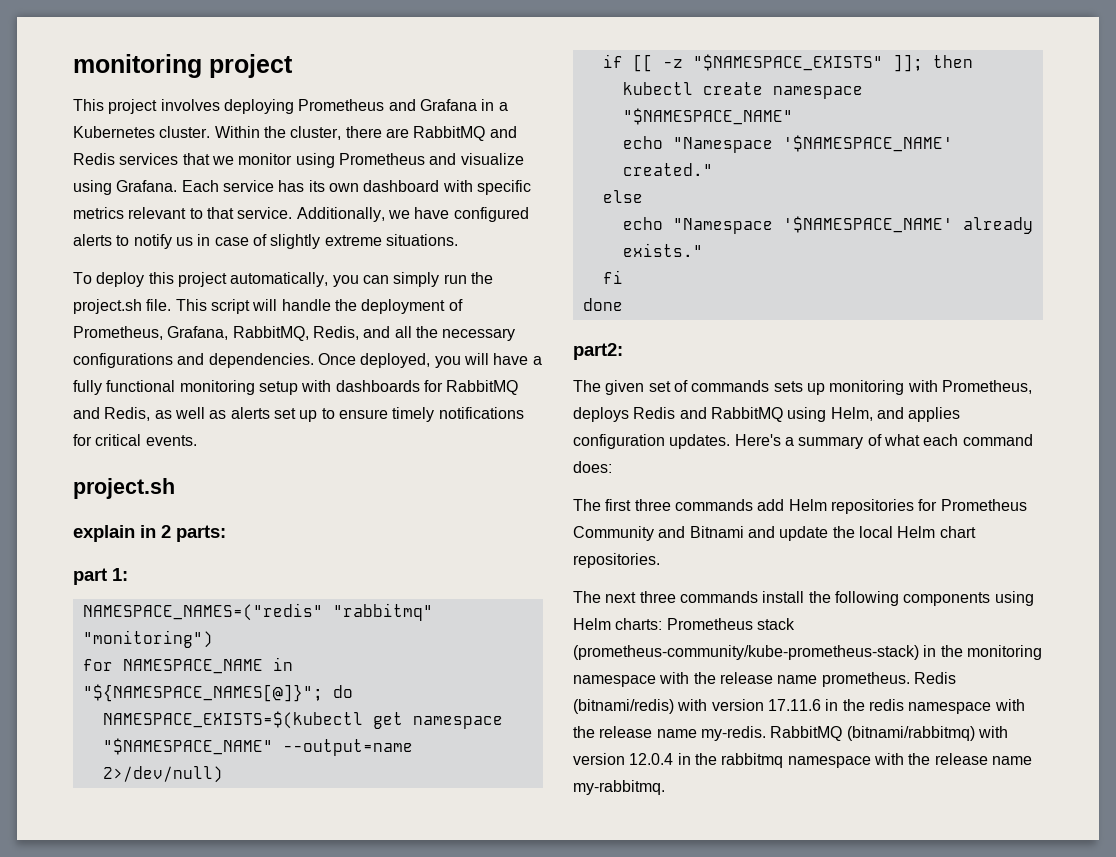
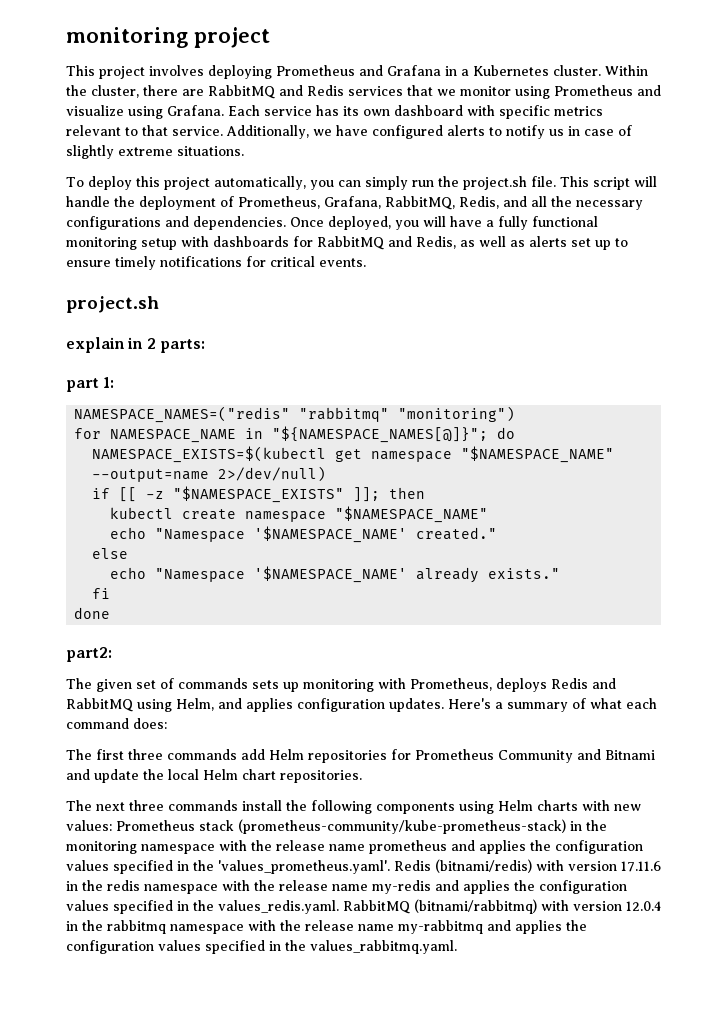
- The next three commands install the following components using Helm charts: Prometheus stack (prometheus-community/kube-prometheus-stack) in the monitoring namespace with the release name prometheus. Redis (bitnami/redis) with version 17.11.6 in the redis namespace with the release name my-redis. RabbitMQ (bitnami/rabbitmq) with version 12.0.4 in the rabbitmq namespace with the release name my-rabbitmq.
+ The next three commands install the following components using Helm charts with new values: Prometheus stack (prometheus-community/kube-prometheus-stack) in the monitoring namespace with the release name prometheus and applies the configuration values specified in the 'values_prometheus.yaml'. Redis (bitnami/redis) with version 17.11.6 in the redis namespace with the release name my-redis and applies the configuration values specified in the values_redis.yaml. RabbitMQ (bitnami/rabbitmq) with version 12.0.4 in the rabbitmq namespace with the release name my-rabbitmq and applies the configuration values specified in the values_rabbitmq.yaml.

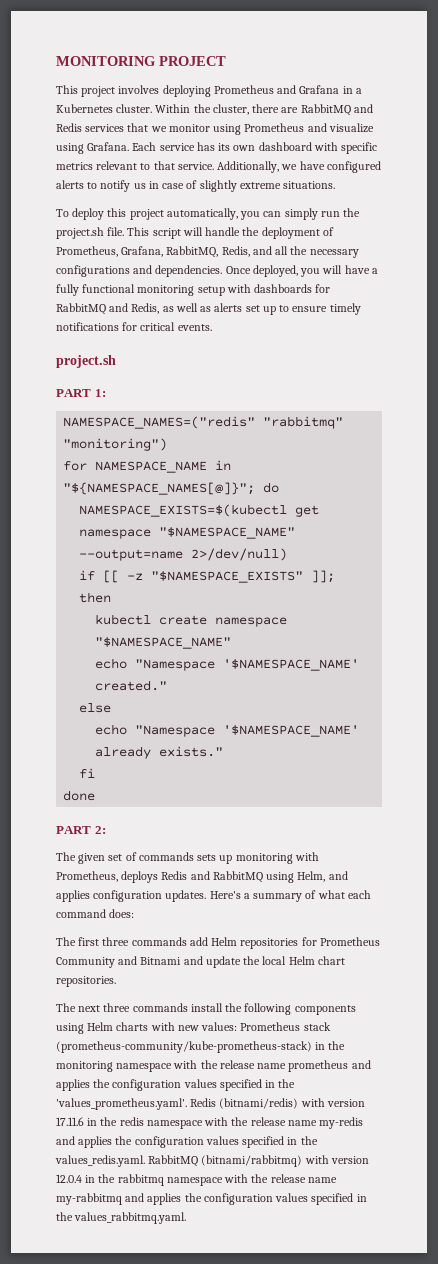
- monitoring project
+ MONITORING PROJECT
- explain in 2 parts:
- part 1:
+ PART 1:
- part2:
+ PART 2:

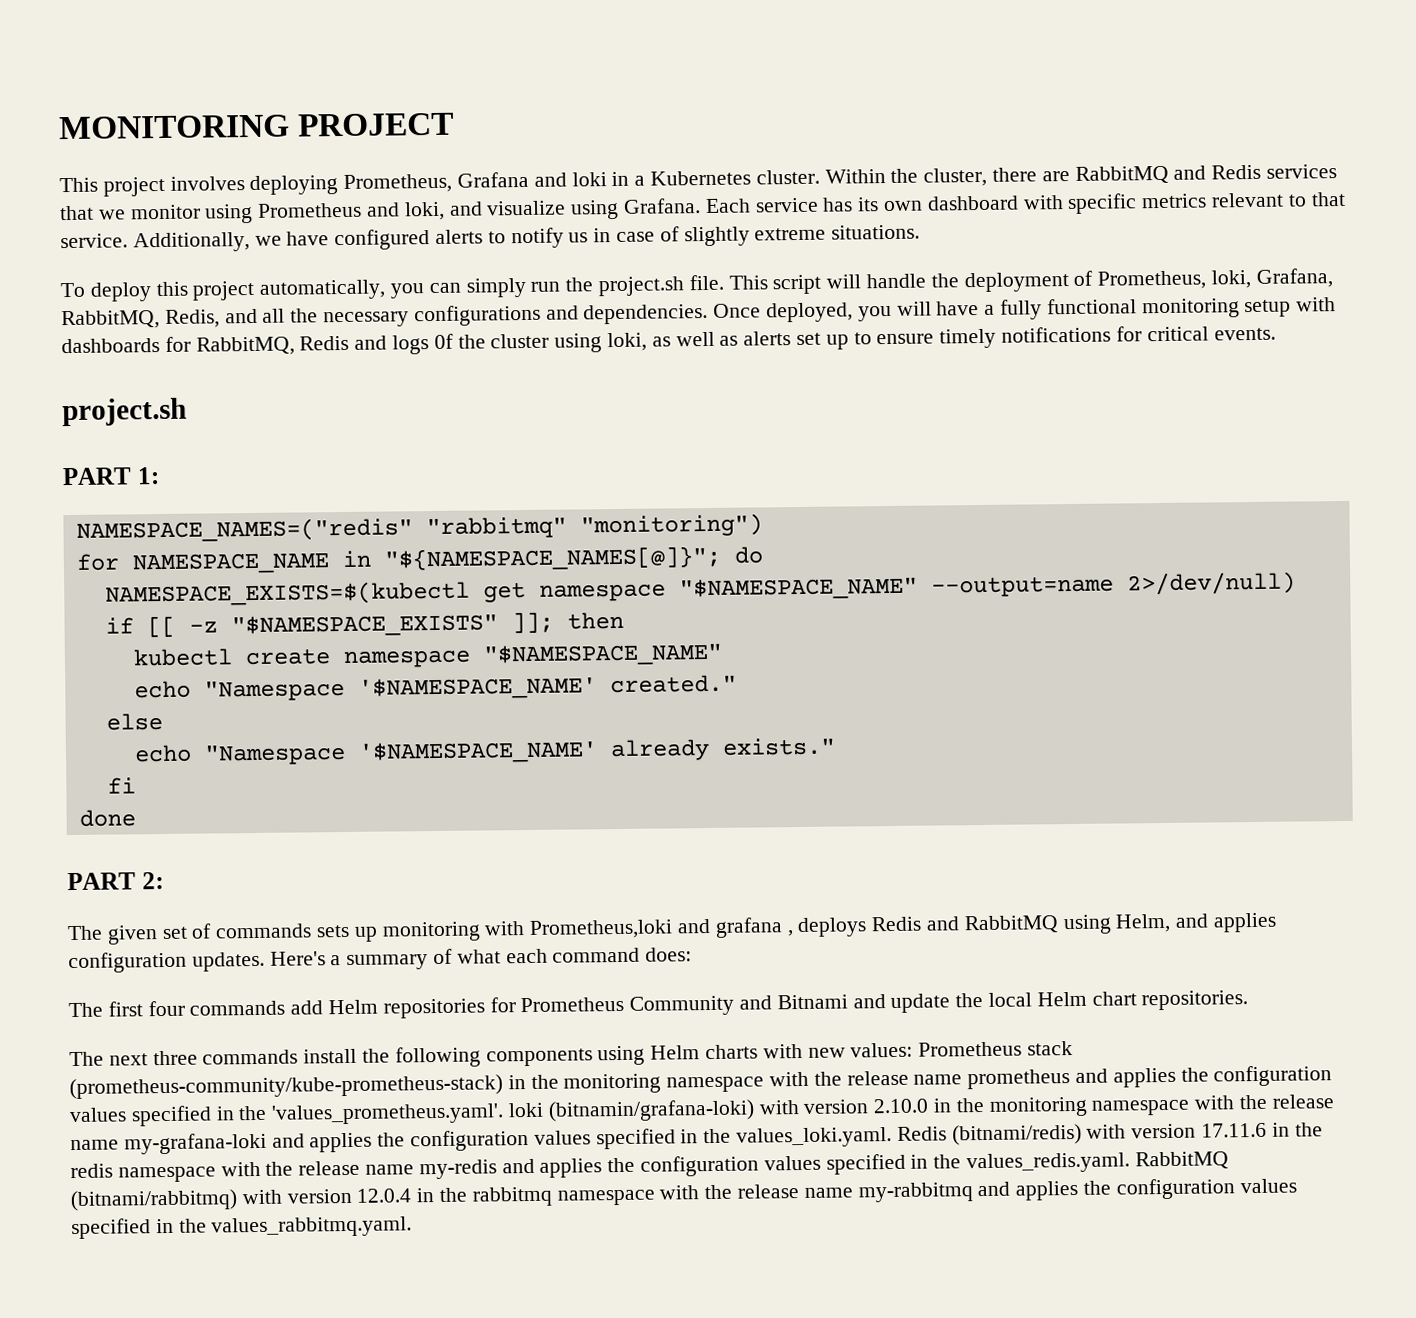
- This project involves deploying Prometheus and Grafana in a Kubernetes cluster.
+ This project involves deploying Prometheus, Grafana and loki in a Kubernetes cluster.
- Within the cluster, there are RabbitMQ and Redis services that we monitor using Prometheus and visualize using Grafana.
+ Within the cluster, there are RabbitMQ and Redis services that we monitor using Prometheus and loki, and visualize using Grafana.
- This script will handle the deployment of Prometheus, Grafana, RabbitMQ, Redis, and all the necessary configurations and dependencies.
+ This script will handle the deployment of Prometheus, loki, Grafana, RabbitMQ, Redis, and all the necessary configurations and dependencies.
- Once deployed, you will have a fully functional monitoring setup with dashboards for RabbitMQ and Redis, as well as alerts set up to ensure timely notifications for critical events.
+ Once deployed, you will have a fully functional monitoring setup with dashboards for RabbitMQ, Redis and logs 0f the cluster using loki, as well as alerts set up to ensure timely notifications for critical events.
- The given set of commands sets up monitoring with Prometheus, deploys Redis and RabbitMQ using Helm, and applies configuration updates.
+ The given set of commands sets up monitoring with Prometheus,loki and grafana , deploys Redis and RabbitMQ using Helm, and applies configuration updates.
- The first three commands add Helm repositories for Prometheus Community and Bitnami and update the local Helm chart repositories.
+ The first four commands add Helm repositories for Prometheus Community and Bitnami and update the local Helm chart repositories.
- Prometheus stack (prometheus-community/kube-prometheus-stack) in the monitoring namespace with the release name prometheus and applies the configuration values specified in the 'values_prometheus.yaml'. Redis (bitnami/redis) with version 17.11.6 in the redis namespace with the release name my-redis and applies the configuration values specified in the values_redis.yaml. RabbitMQ (bitnami/rabbitmq) with version 12.0.4 in the rabbitmq namespace with the release name my-rabbitmq and applies the configuration values specified in the values_rabbitmq.yaml.
+ Prometheus stack (prometheus-community/kube-prometheus-stack) in the monitoring namespace with the release name prometheus and applies the configuration values specified in the 'values_prometheus.yaml'. loki (bitnamin/grafana-loki) with version 2.10.0 in the monitoring namespace with the release name my-grafana-loki and applies the configuration values specified in the values_loki.yaml. Redis (bitnami/redis) with version 17.11.6 in the redis namespace with the release name my-redis and applies the configuration values specified in the values_redis.yaml. RabbitMQ (bitnami/rabbitmq) with version 12.0.4 in the rabbitmq namespace with the release name my-rabbitmq and applies the configuration values specified in the values_rabbitmq.yaml.

